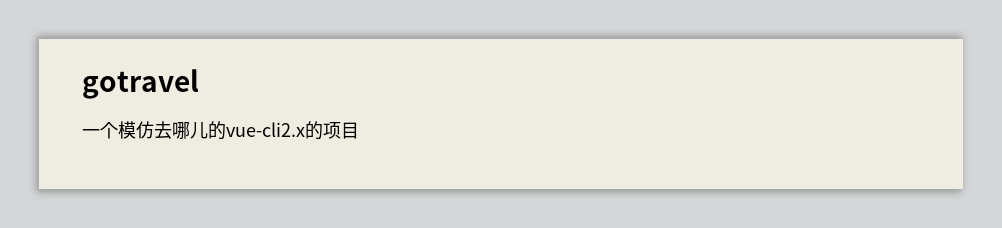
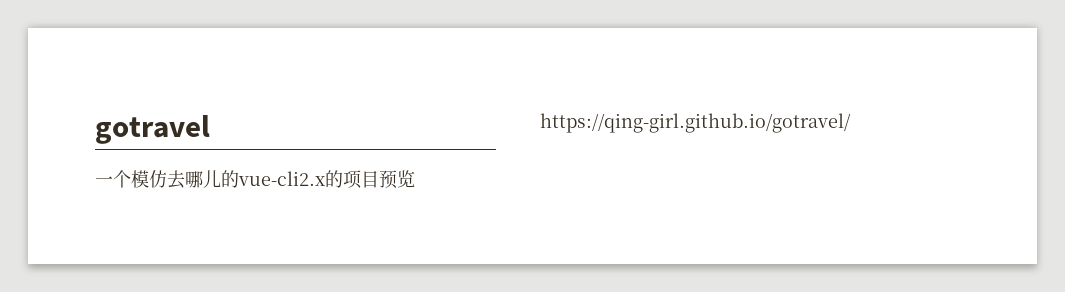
- 一个模仿去哪儿的vue-cli2.x的项目
+ 一个模仿去哪儿的vue-cli2.x的项目预览https://qing-girl.github.io/gotravel/

